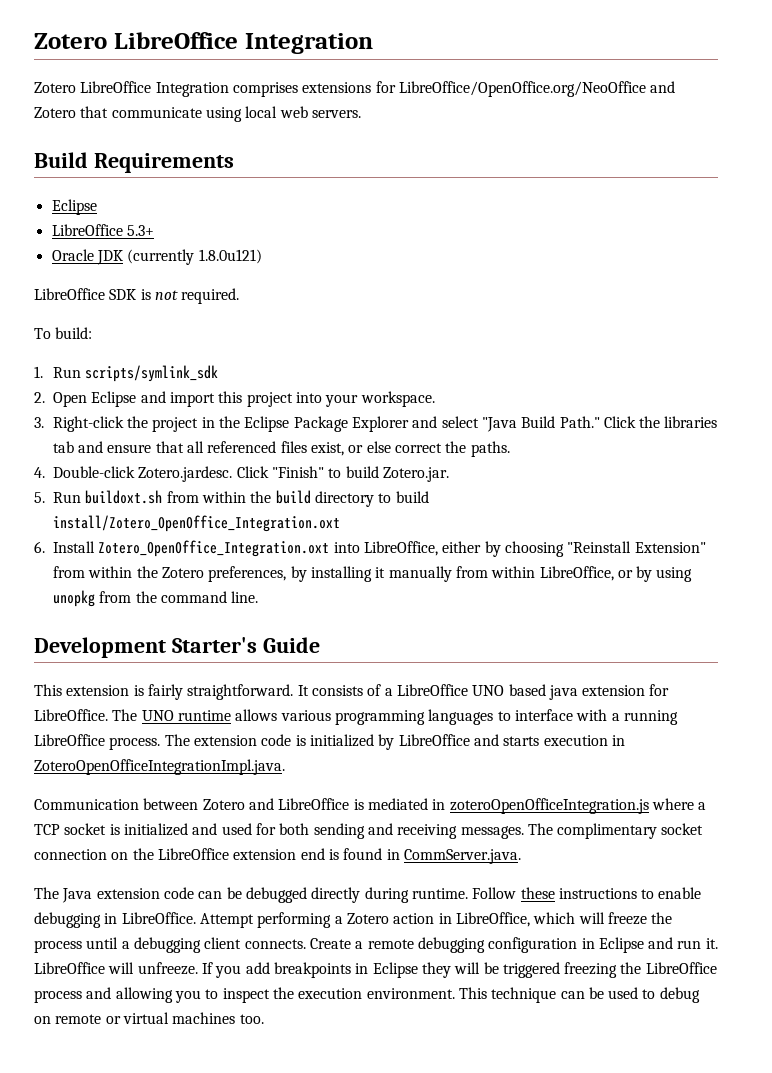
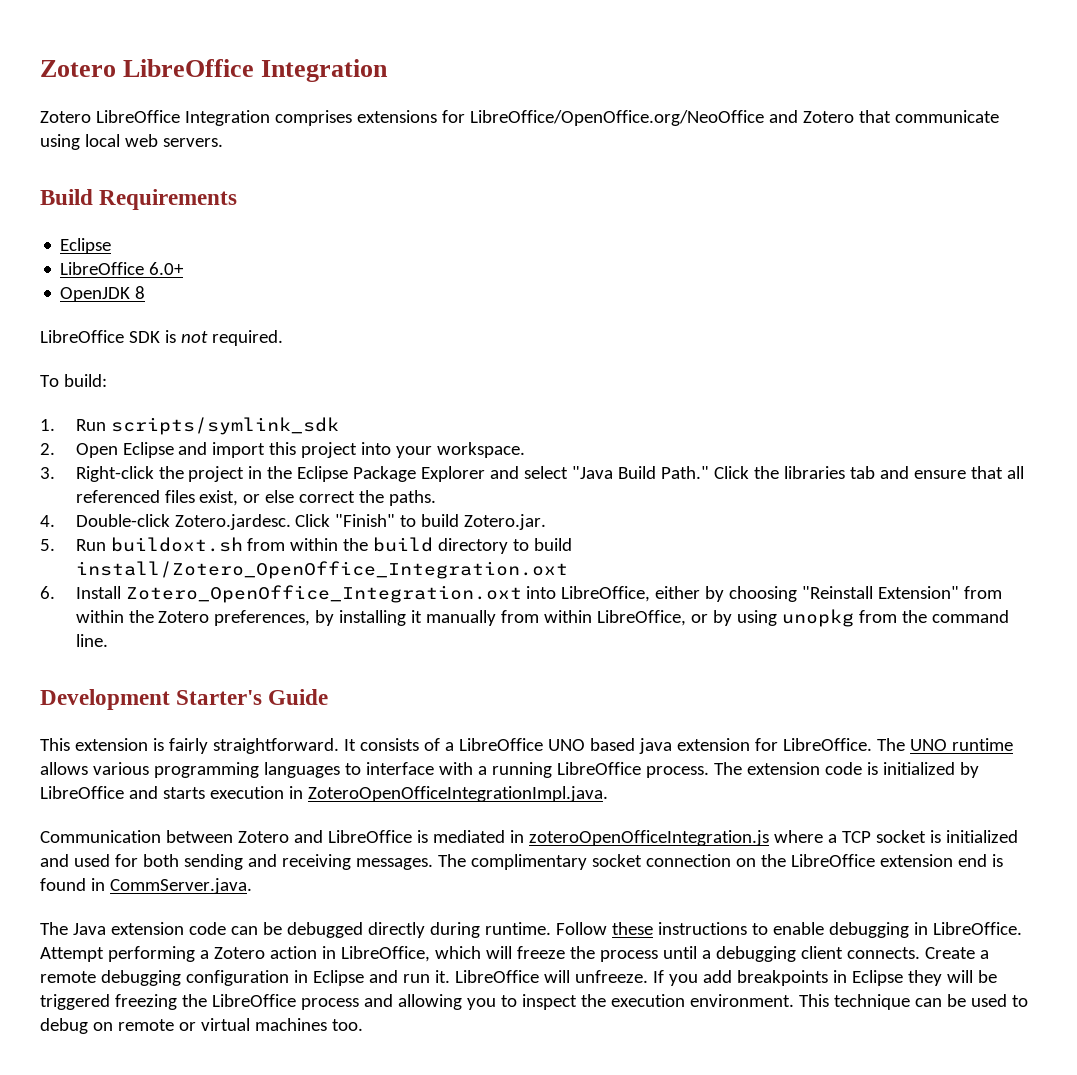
- LibreOffice 5.3+
- Oracle JDK (currently 1.8.0u121)
+ LibreOffice 6.0+
+ OpenJDK 8

